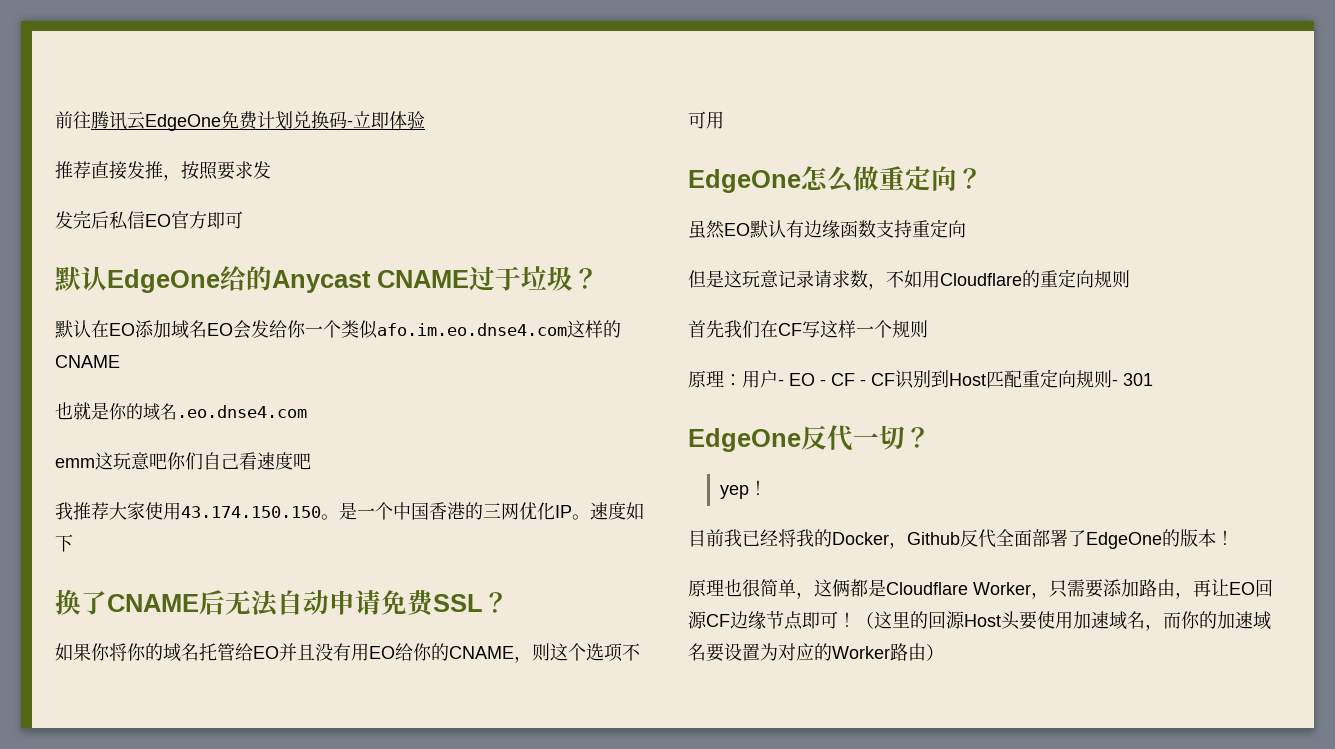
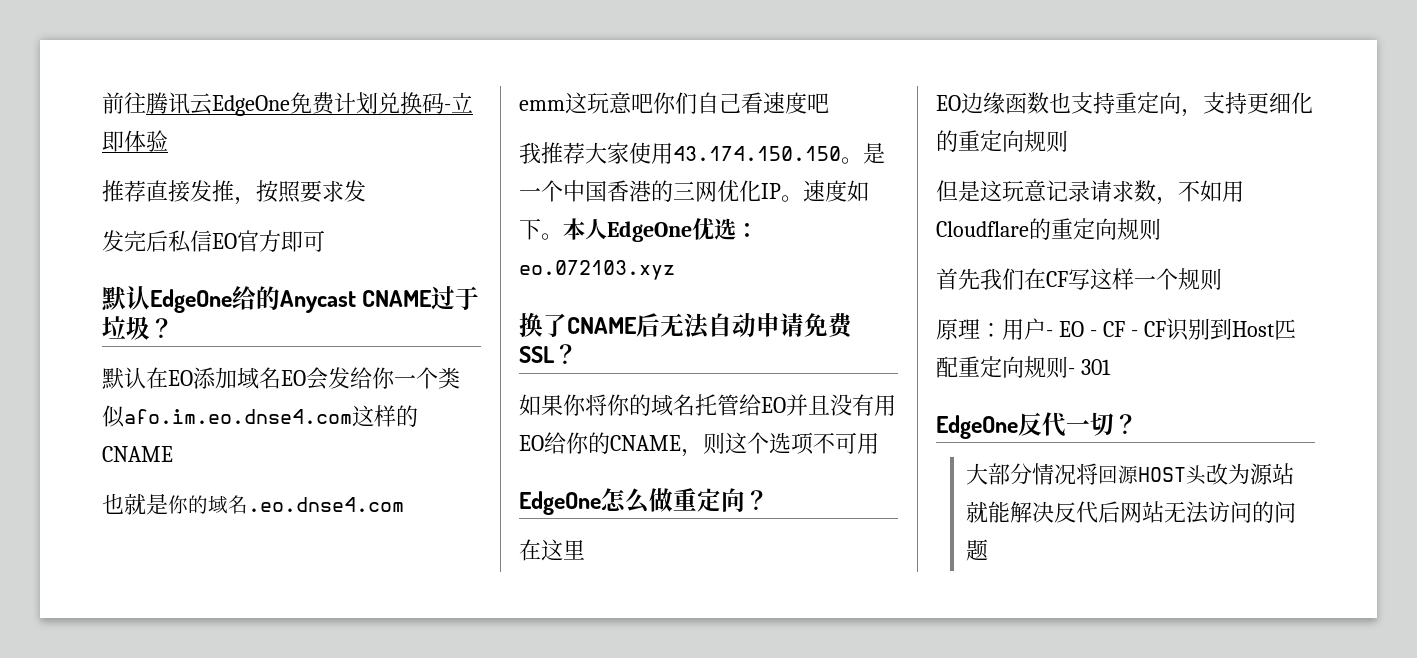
- 速度如下
+ 速度如下。本人EdgeOne优选：eo.072103.xyz
- 虽然EO默认有边缘函数支持重定向
+ 在这里
+ EO边缘函数也支持重定向，支持更细化的重定向规则
- yep！
- 目前我已经将我的Docker，Github反代全面部署了EdgeOne的版本！
- 原理也很简单，这俩都是Cloudflare Worker，只需要添加路由，再让EO回源CF边缘节点即可！（这里的回源Host头要使用加速域名，而你的加速域名要设置为对应的Worker路由）
+ 大部分情况将回源HOST头改为源站就能解决反代后网站无法访问的问题

